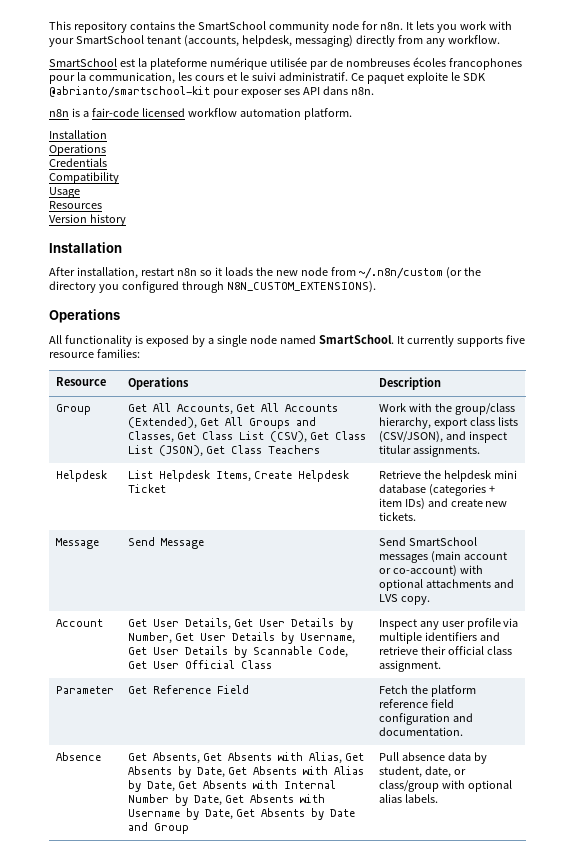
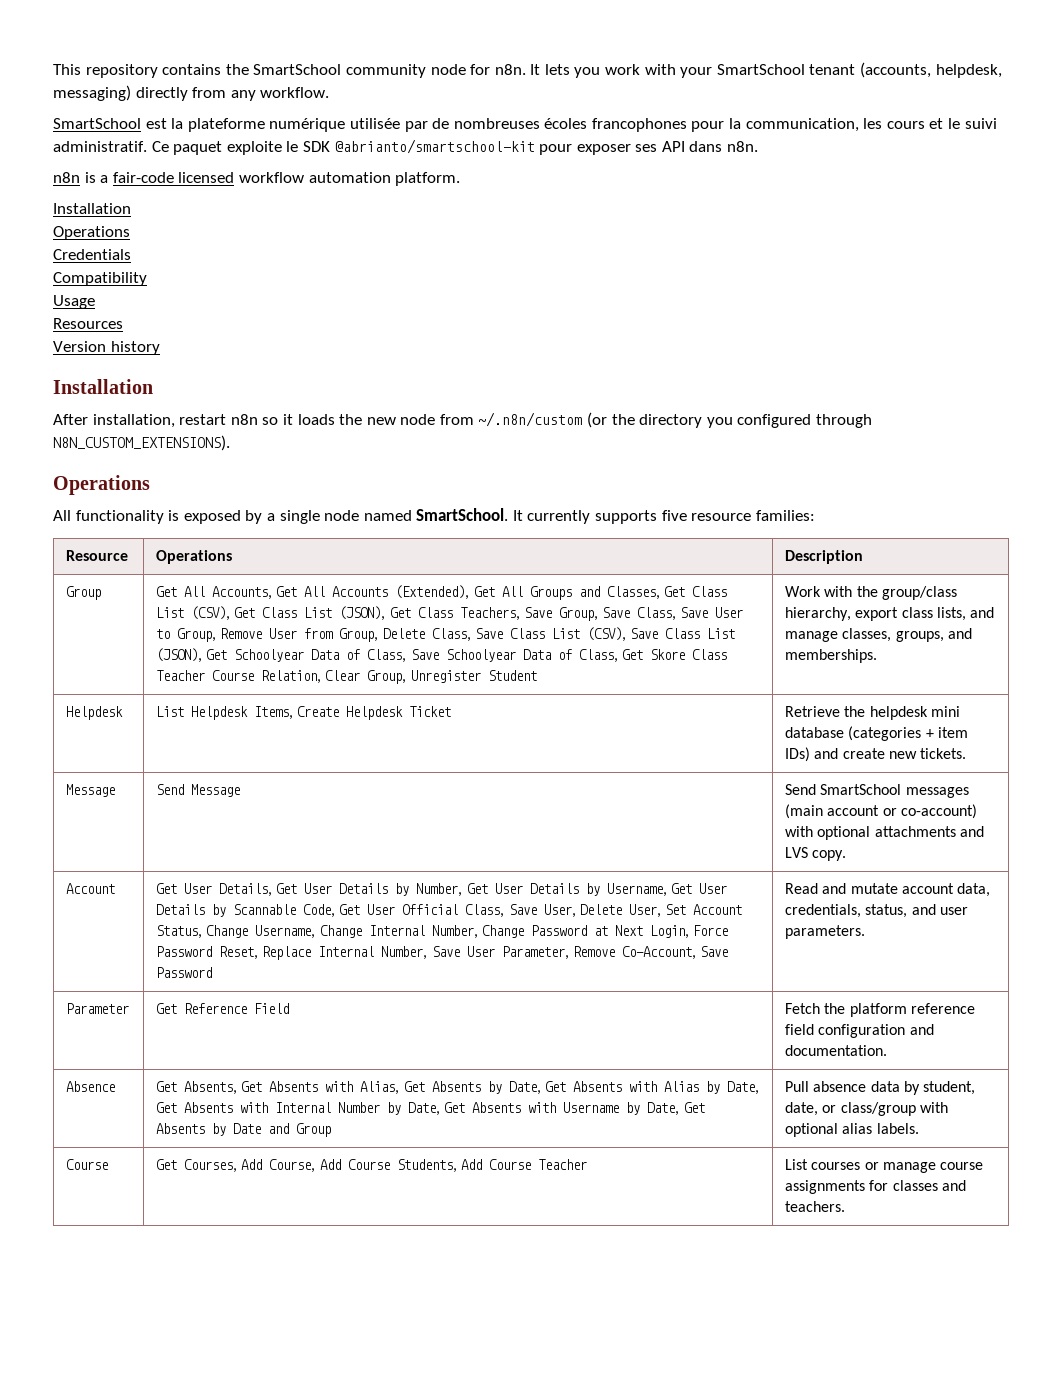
- Get All Accounts, Get All Accounts (Extended), Get All Groups and Classes, Get Class List (CSV), Get Class List (JSON), Get Class Teachers
+ Get All Accounts, Get All Accounts (Extended), Get All Groups and Classes, Get Class List (CSV), Get Class List (JSON), Get Class Teachers, Save Group, Save Class, Save User to Group, Remove User from Group, Delete Class, Save Class List (CSV), Save Class List (JSON), Get Schoolyear Data of Class, Save Schoolyear Data of Class, Get Skore Class Teacher Course Relation, Clear Group, Unregister Student
- Work with the group/class hierarchy, export class lists (CSV/JSON), and inspect titular assignments.
+ Work with the group/class hierarchy, export class lists, and manage classes, groups, and memberships.
- Get User Details, Get User Details by Number, Get User Details by Username, Get User Details by Scannable Code, Get User Official Class | Inspect any user profile via multiple identifiers and retrieve their official class assignment.
+ Get User Details, Get User Details by Number, Get User Details by Username, Get User Details by Scannable Code, Get User Official Class, Save User, Delete User, Set Account Status, Change Username, Change Internal Number, Change Password at Next Login, Force Password Reset, Replace Internal Number, Save User Parameter, Remove Co-Account, Save Password | Read and mutate account data, credentials, status, and user parameters.
+ Course | Get Courses, Add Course, Add Course Students, Add Course Teacher | List courses or manage course assignments for classes and teachers.

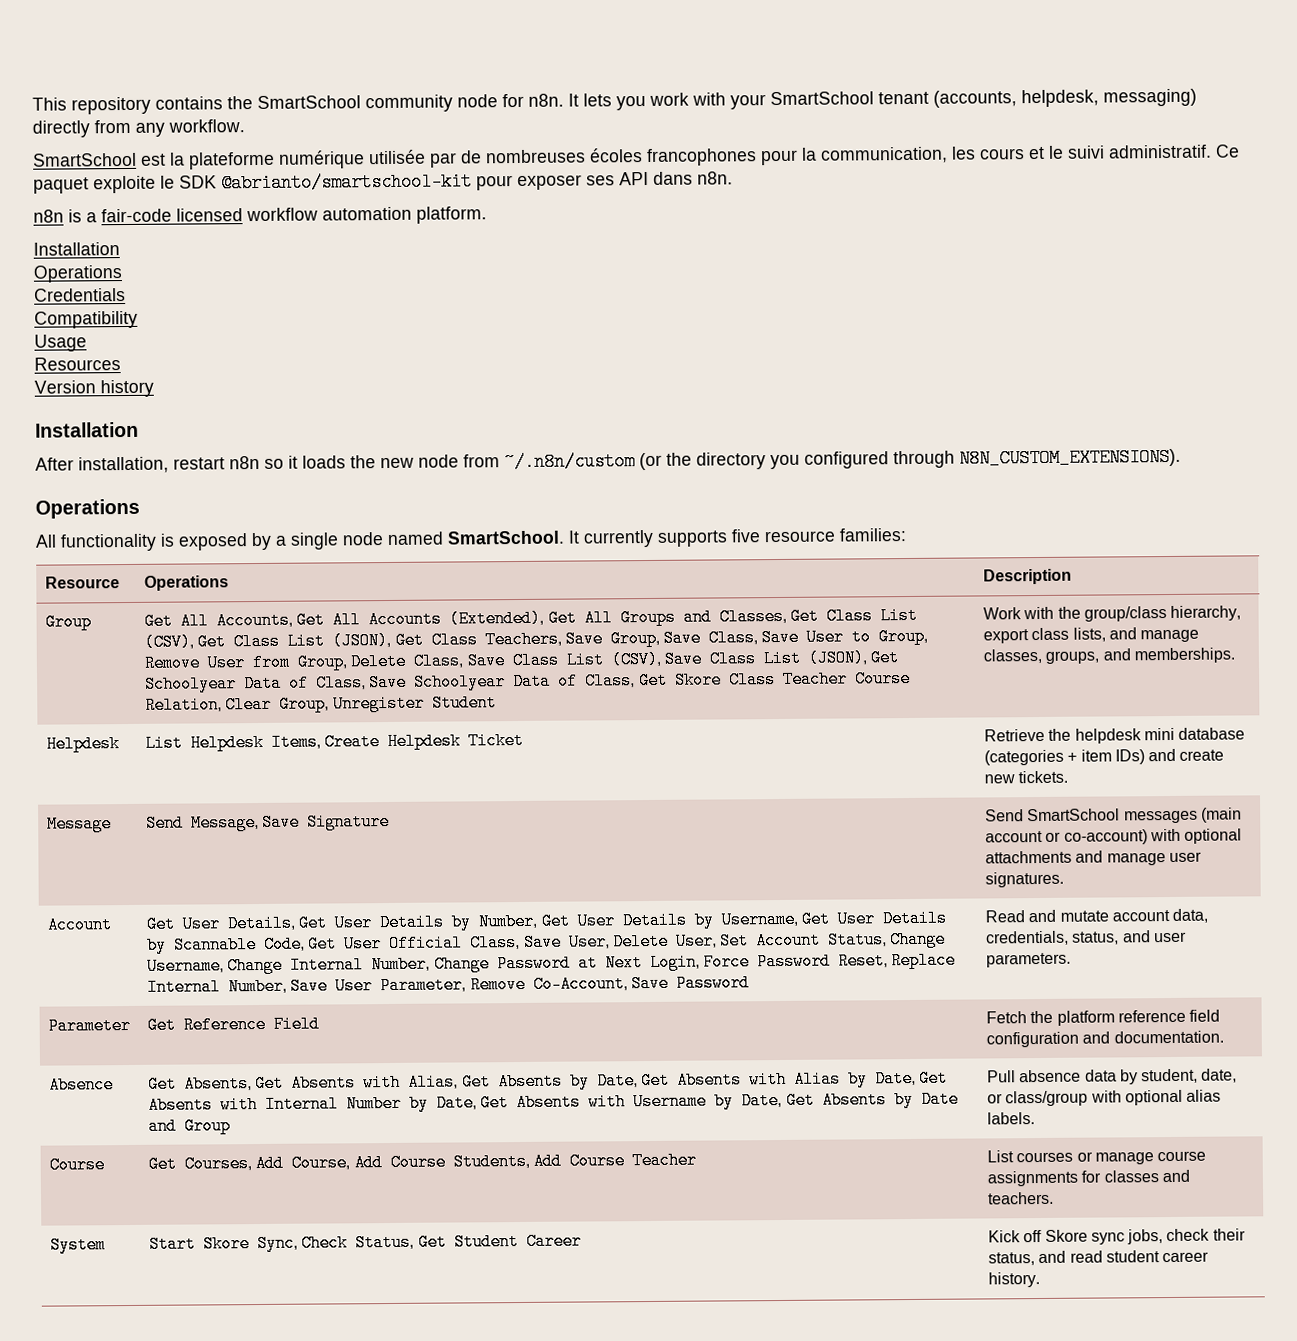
- Message | Send Message | Send SmartSchool messages (main account or co-account) with optional attachments and LVS copy.
+ Message | Send Message, Save Signature | Send SmartSchool messages (main account or co-account) with optional attachments and manage user signatures.
+ System | Start Skore Sync, Check Status, Get Student Career | Kick off Skore sync jobs, check their status, and read student career history.

